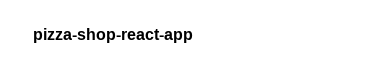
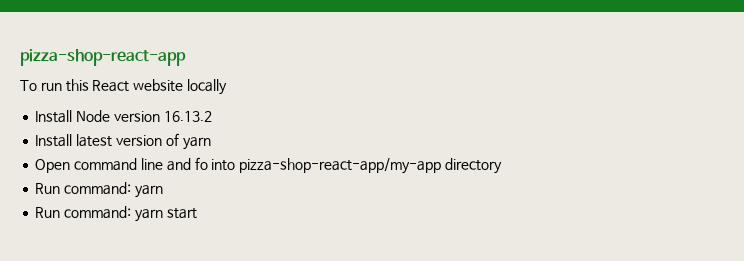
+ To run this React website locally
+ Install Node version 16.13.2
+ Install latest version of yarn
+ Open command line and fo into pizza-shop-react-app/my-app directory
+ Run command: yarn
+ Run command: yarn start

